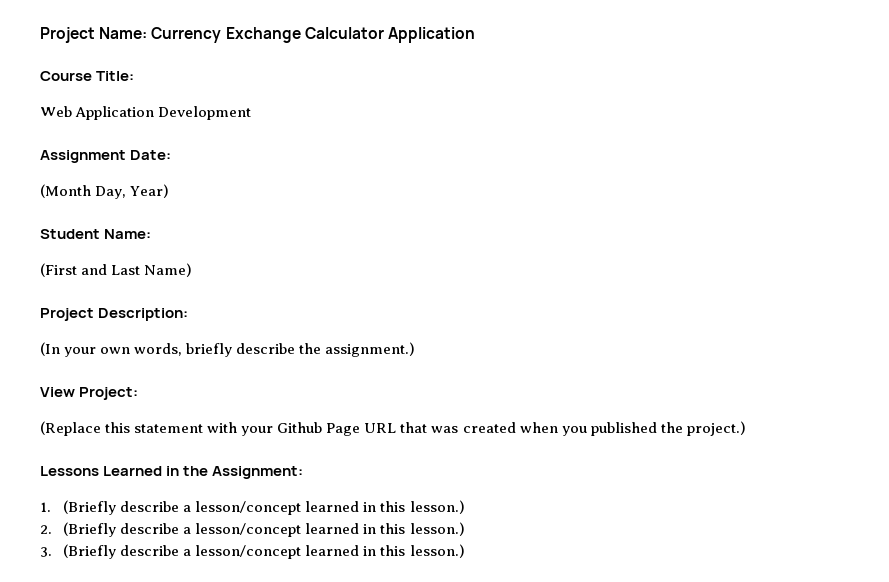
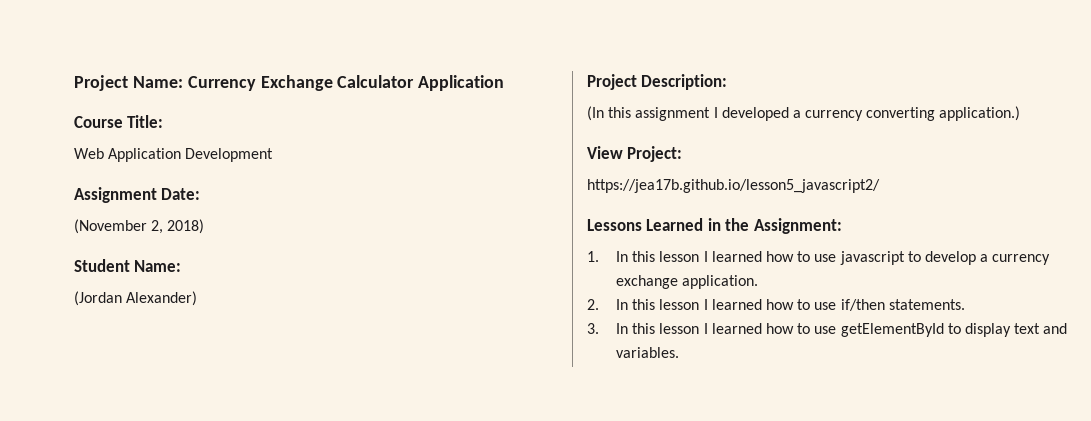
- (Month Day, Year)
+ (November 2, 2018)
- (First and Last Name)
+ (Jordan Alexander)
- (In your own words, briefly describe the assignment.)
+ (In this assignment I developed a currency converting application.)
  View Project:
- (Replace this statement with your Github Page URL that was created when you published the project.)
+ https://jea17b.github.io/lesson5_javascript2/
- 1. (Briefly describe a lesson/concept learned in this lesson.)
- 2. (Briefly describe a lesson/concept learned in this lesson.)
- 3. (Briefly describe a lesson/concept learned in this lesson.)
+ 1. In this lesson I learned how to use javascript to develop a currency exchange application.
+ 2. In this lesson I learned how to use if/then statements.
+ 3. In this lesson I learned how to use getElementById to display text and variables.

